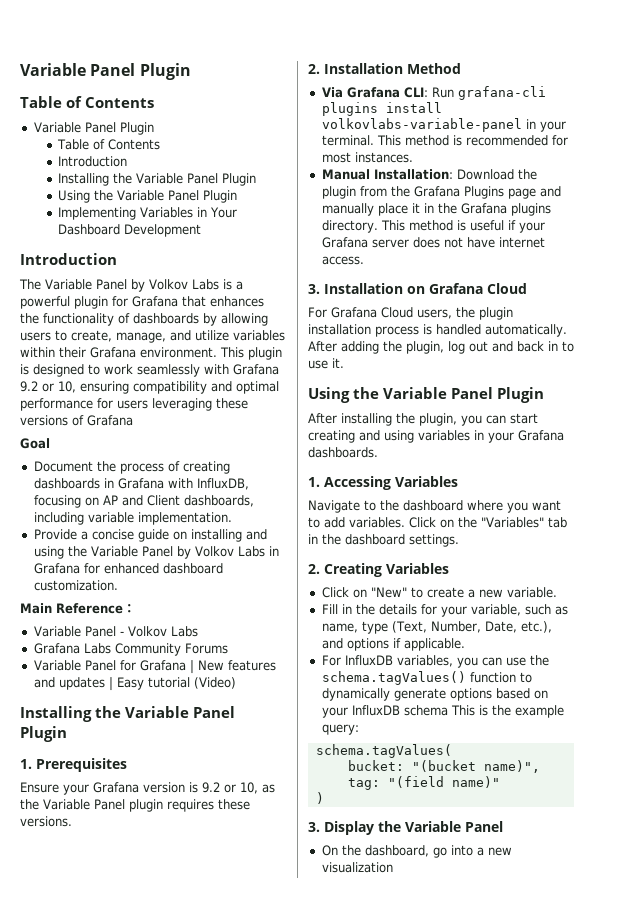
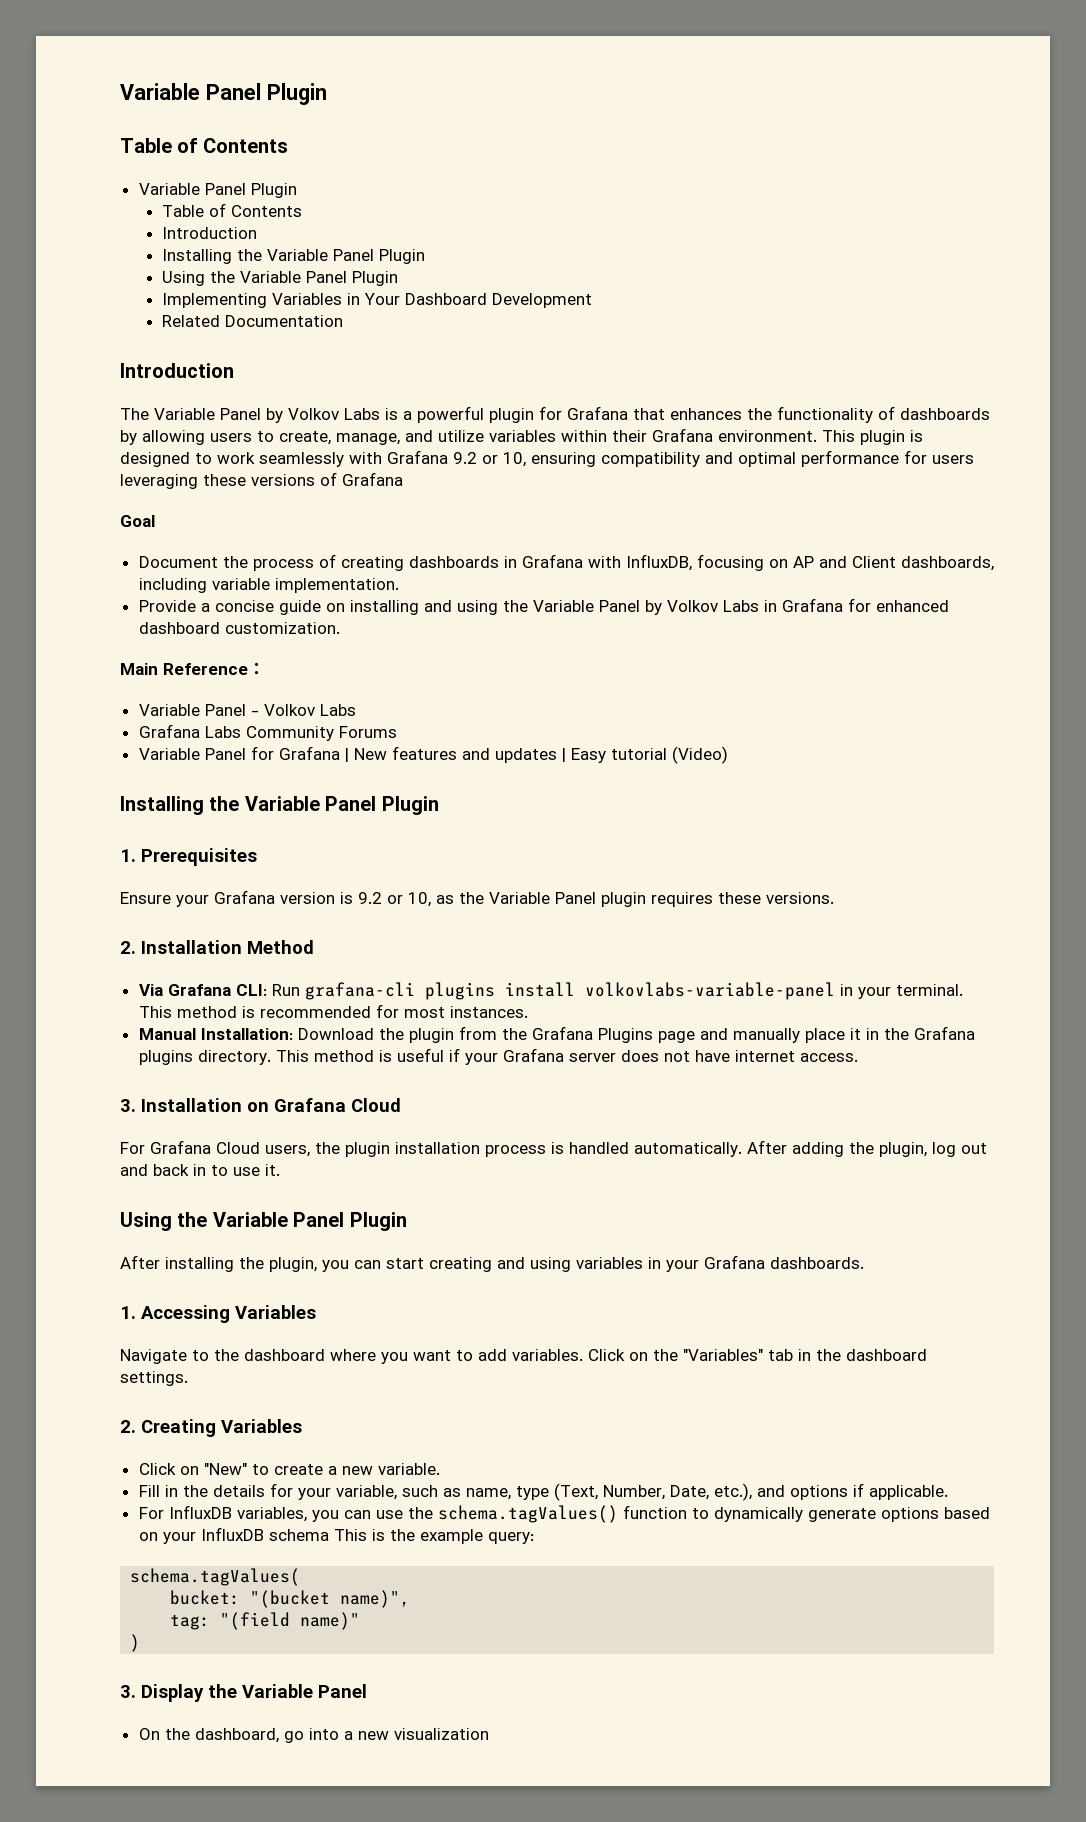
+ Related Documentation

